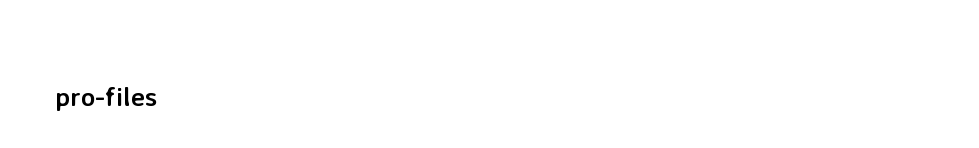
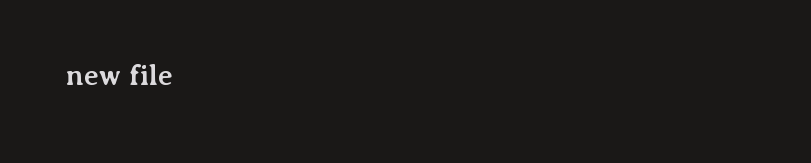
- pro-files
+ new file

